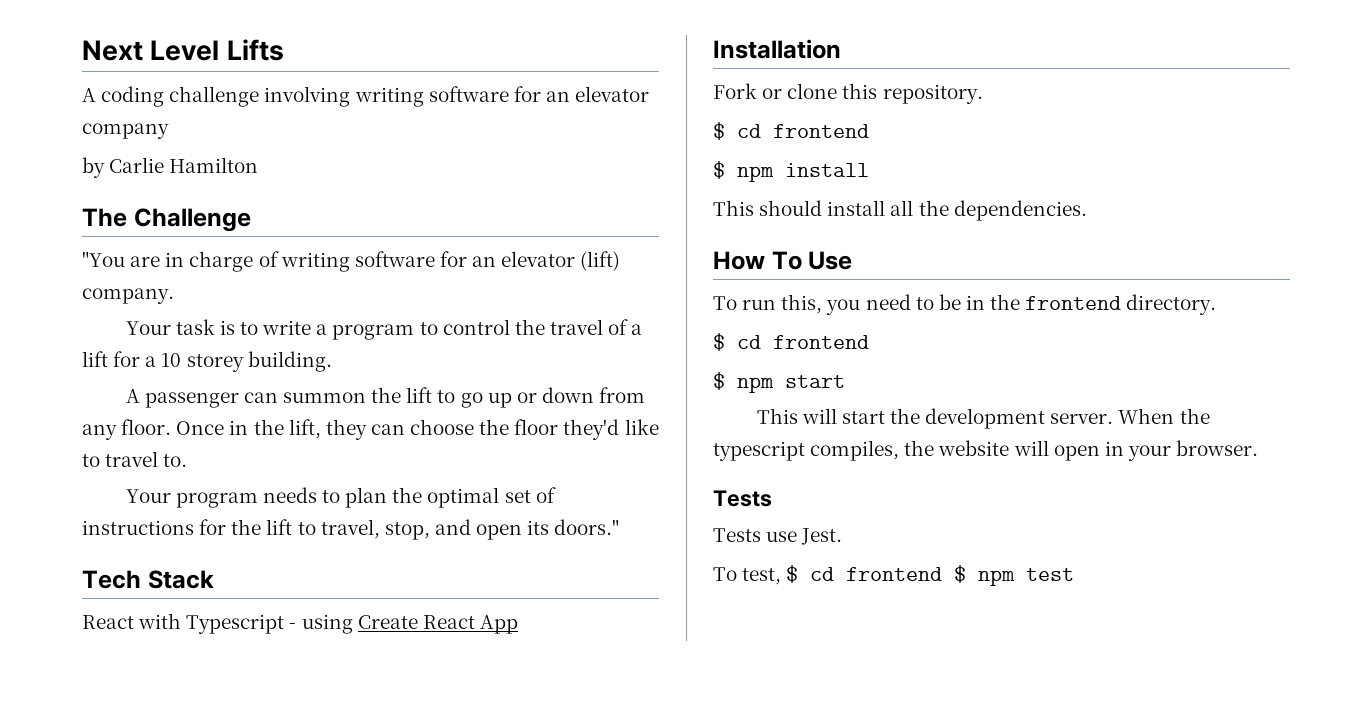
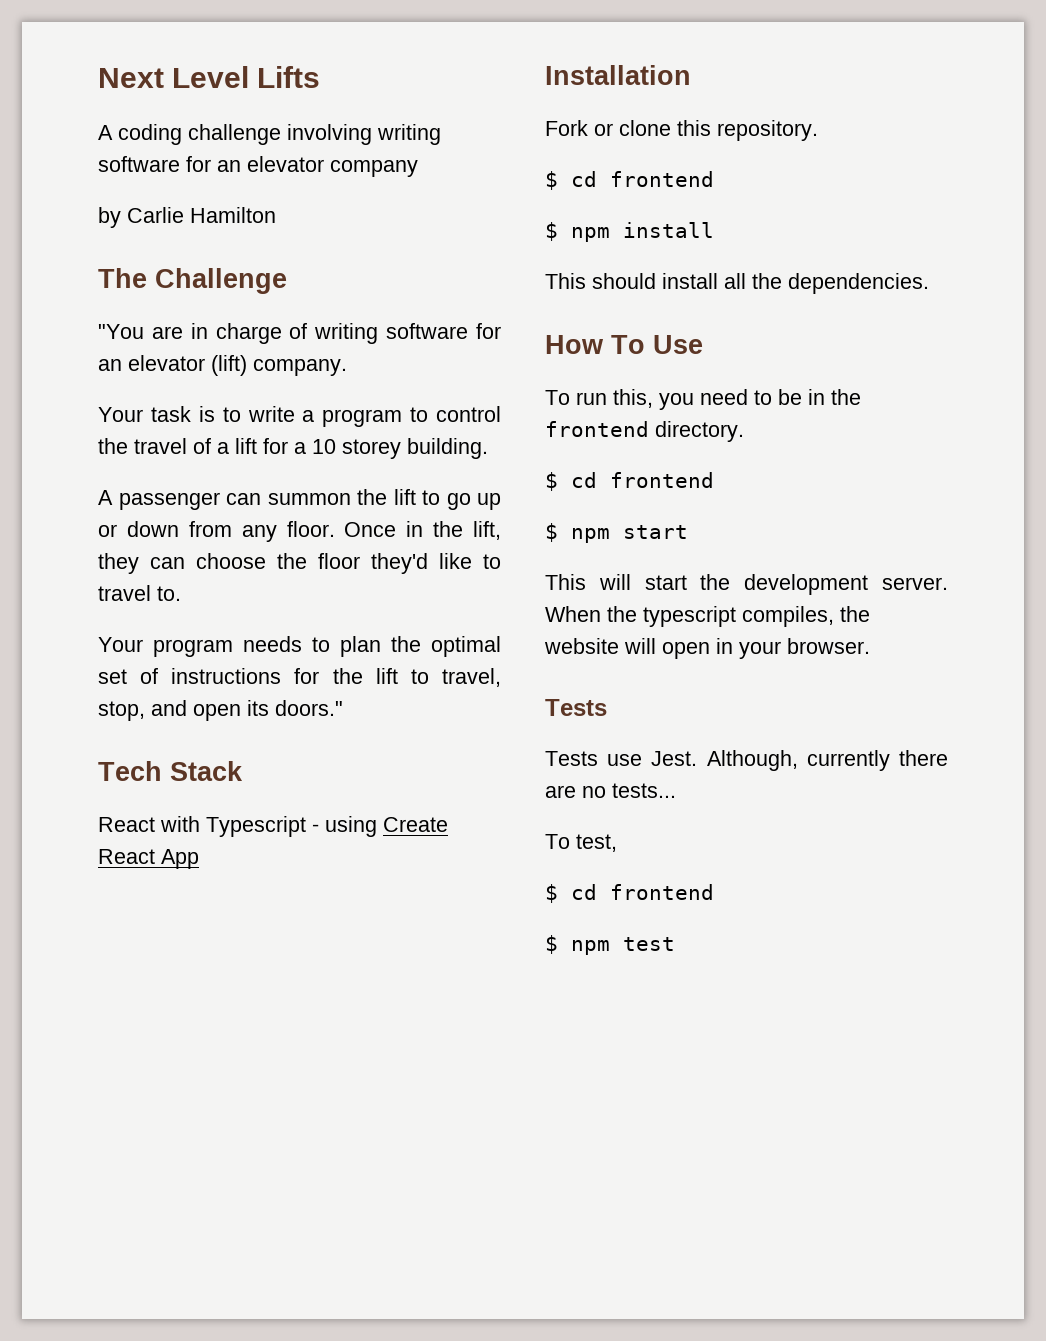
+ Although, currently there are no tests...
- To test, $ cd frontend $ npm test
+ To test,
+ $ cd frontend
+ $ npm test

